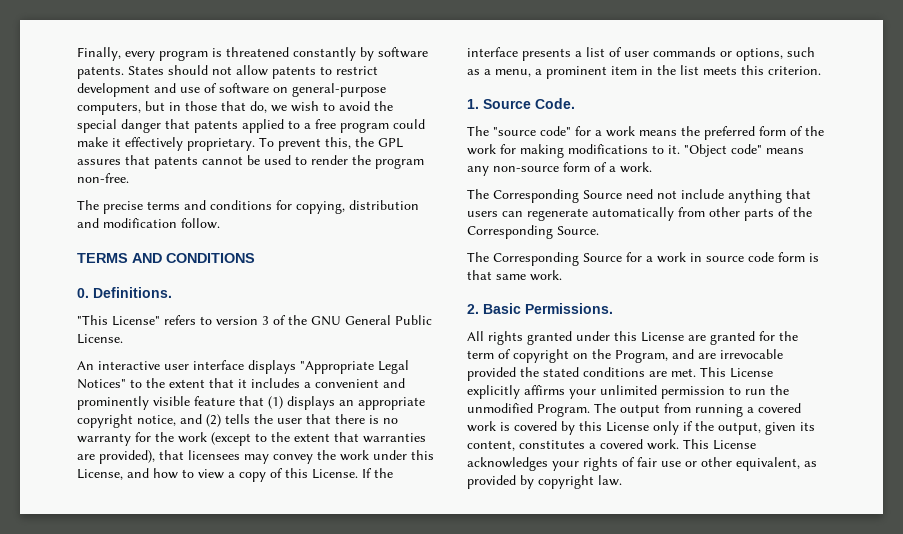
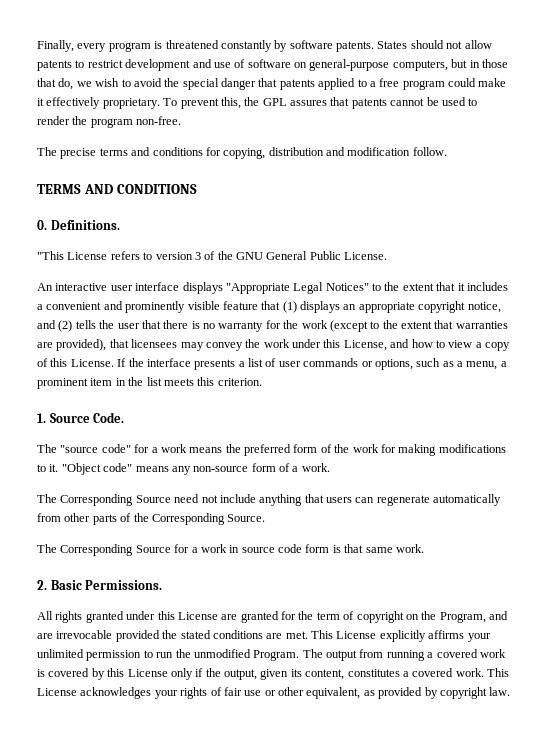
- "This License" refers to version 3 of the GNU General Public License.
+ "This License refers to version 3 of the GNU General Public License.

